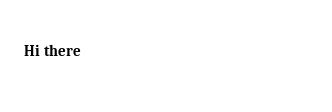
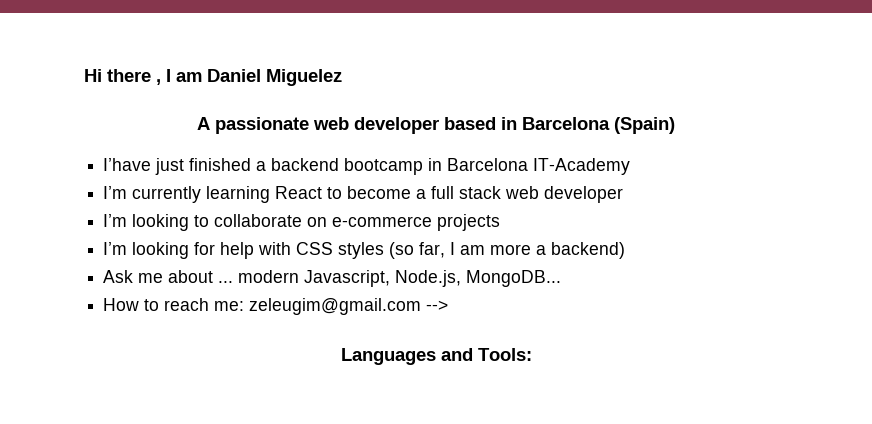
- Hi there
+ Hi there , I am Daniel Miguelez
+ A passionate web developer based in Barcelona (Spain)
+ I’have just finished a backend bootcamp in Barcelona IT-Academy
+ I’m currently learning React to become a full stack web developer
+ I’m looking to collaborate on e-commerce projects
+ I’m looking for help with CSS styles (so far, I am more a backend)
+ Ask me about ... modern Javascript, Node.js, MongoDB...
+ How to reach me: zeleugim@gmail.com -->
+ Languages and Tools:

